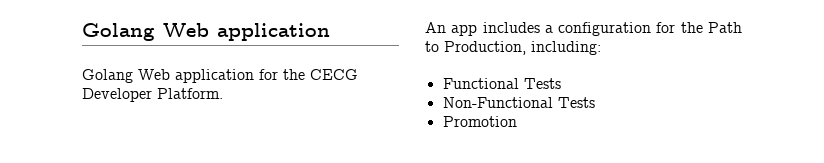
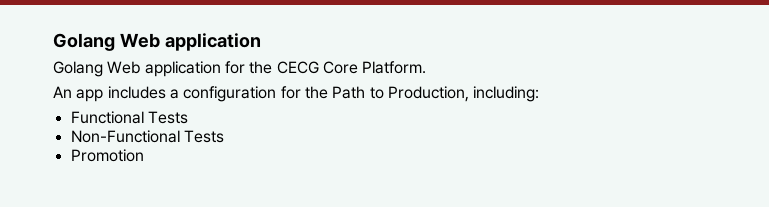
- Golang Web application for the CECG Developer Platform.
+ Golang Web application for the CECG Core Platform.

